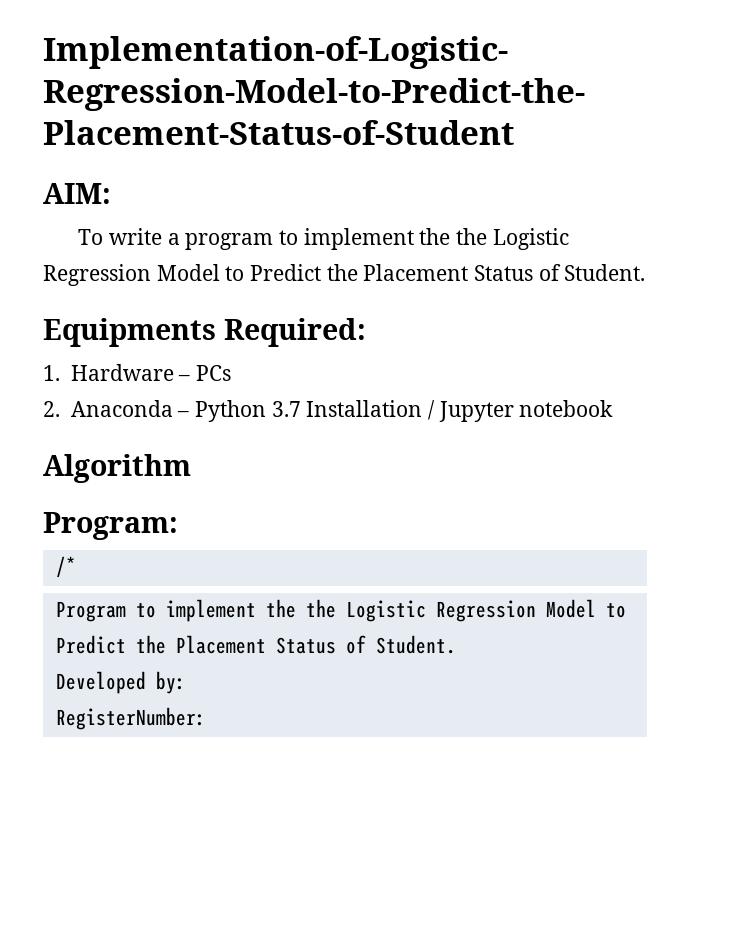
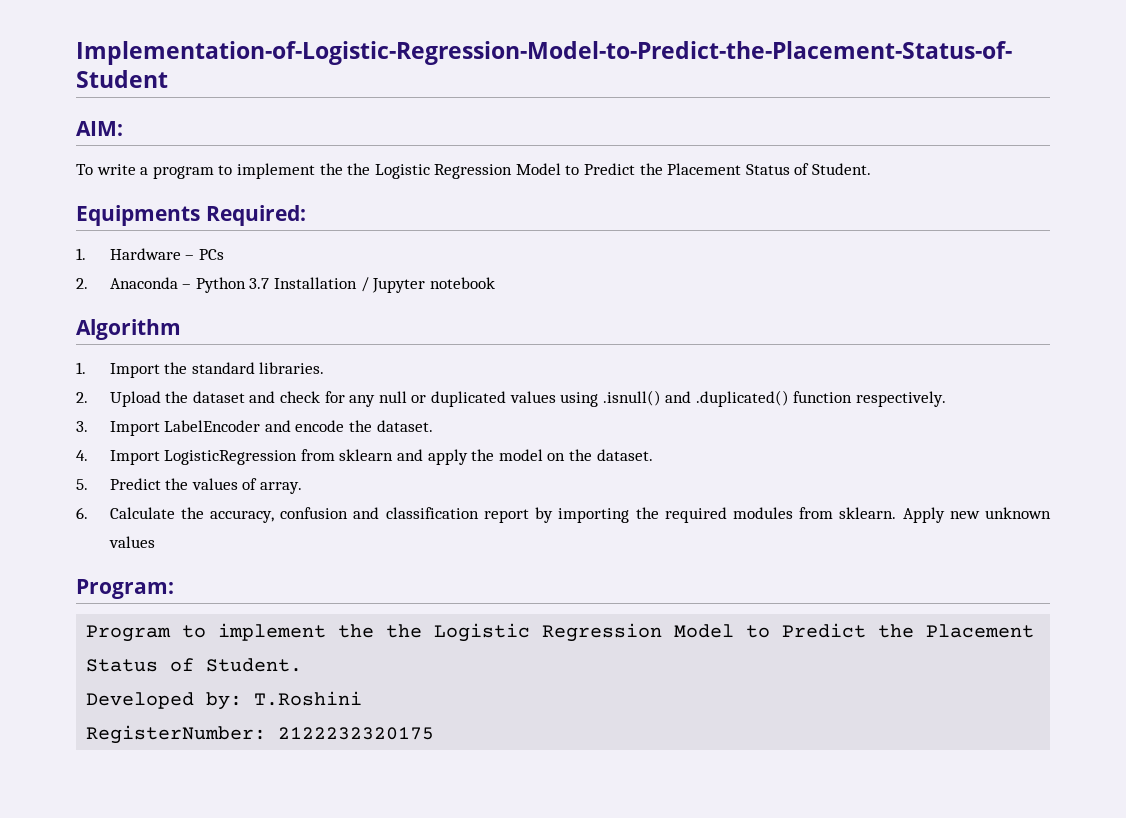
+ 1. Import the standard libraries.
+ 2. Upload the dataset and check for any null or duplicated values using .isnull() and .duplicated() function respectively.
+ 3. Import LabelEncoder and encode the dataset.
+ 4. Import LogisticRegression from sklearn and apply the model on the dataset.
+ 5. Predict the values of array.
+ 6. Calculate the accuracy, confusion and classification report by importing the required modules from sklearn. Apply new unknown values
- /*
- Developed by:
+ Developed by: T.Roshini
- RegisterNumber:
+ RegisterNumber: 2122232320175

